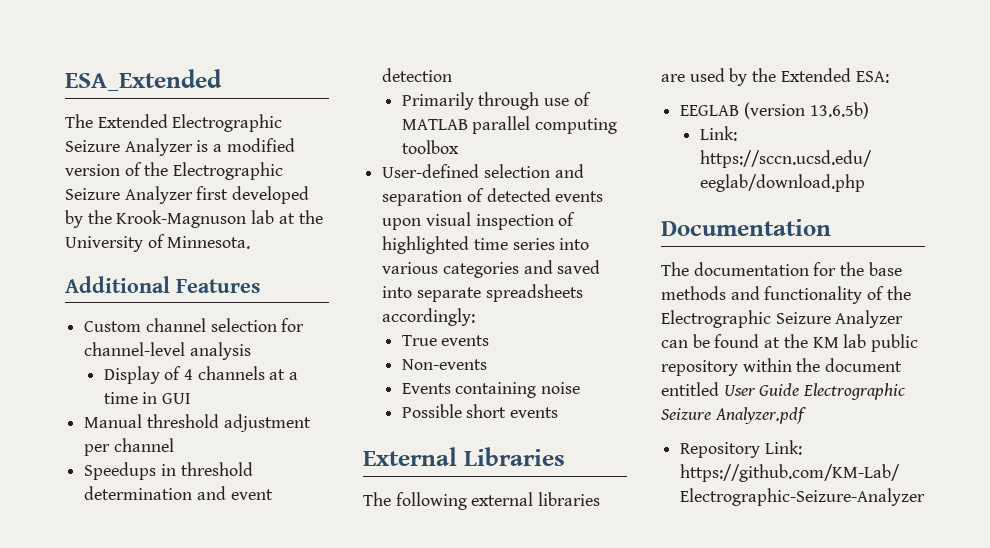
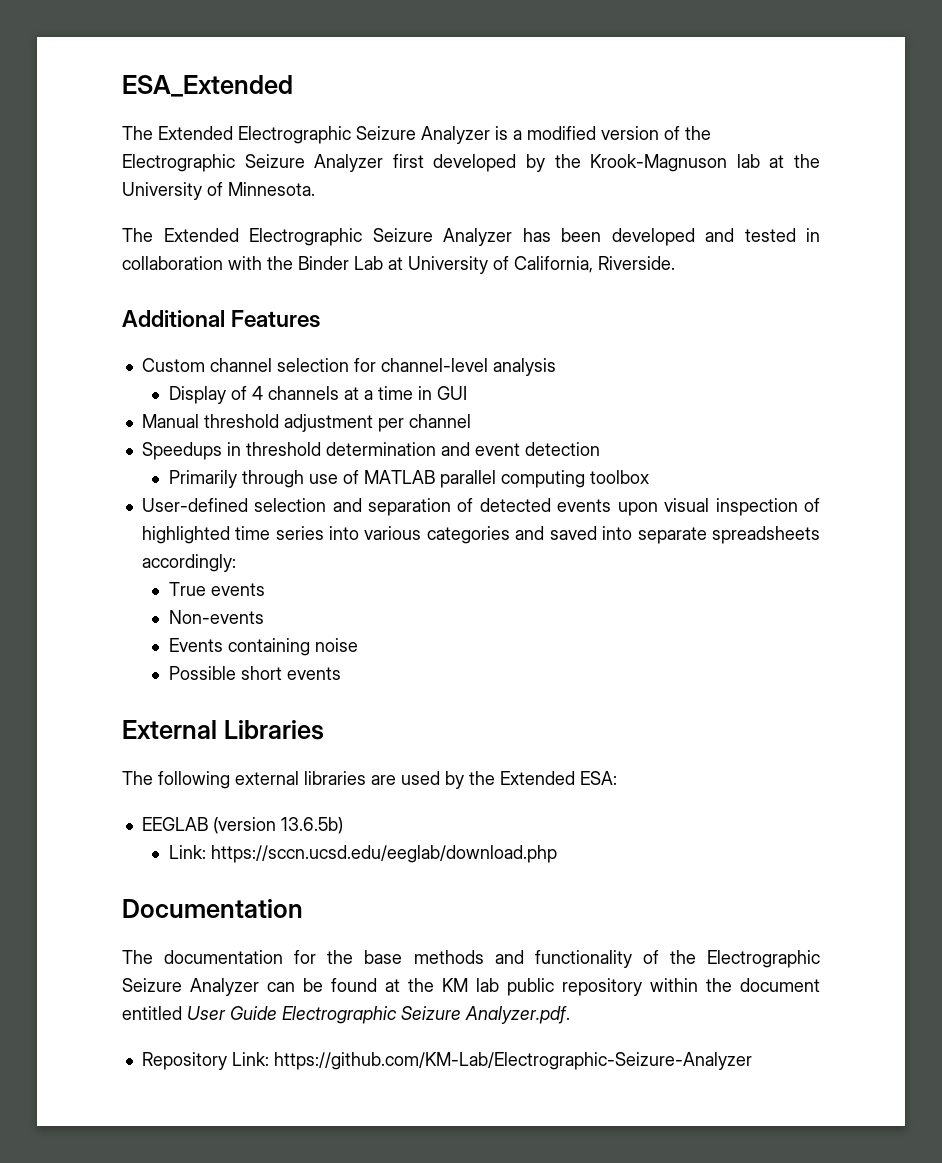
+ The Extended Electrographic Seizure Analyzer has been developed and tested in collaboration with the Binder Lab at University of California, Riverside.
- The documentation for the base methods and functionality of the Electrographic Seizure Analyzer can be found at the KM lab public repository within the document entitled User Guide Electrographic Seizure Analyzer.pdf
+ The documentation for the base methods and functionality of the Electrographic Seizure Analyzer can be found at the KM lab public repository within the document entitled User Guide Electrographic Seizure Analyzer.pdf.

